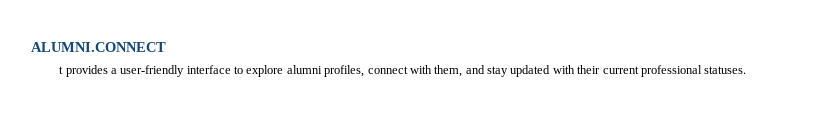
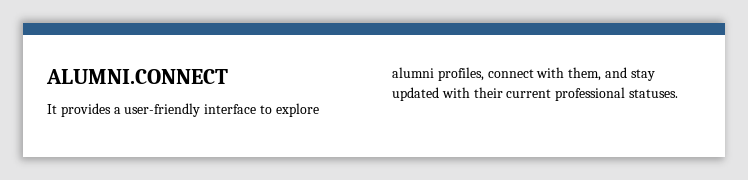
- t provides a user-friendly interface to explore alumni profiles, connect with them, and stay updated with their current professional statuses.
+ It provides a user-friendly interface to explore alumni profiles, connect with them, and stay updated with their current professional statuses.

